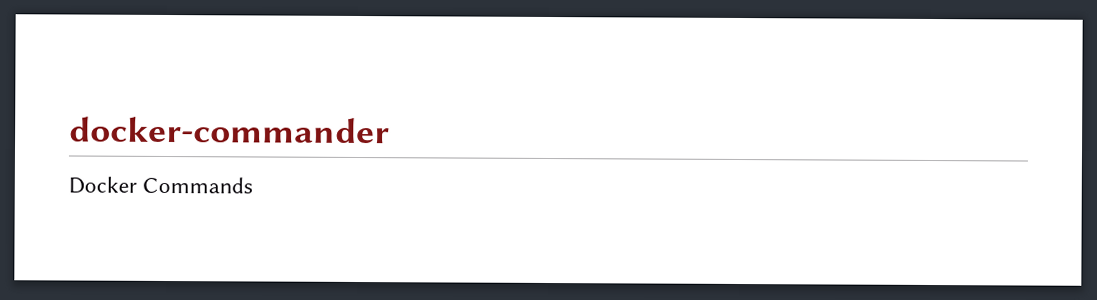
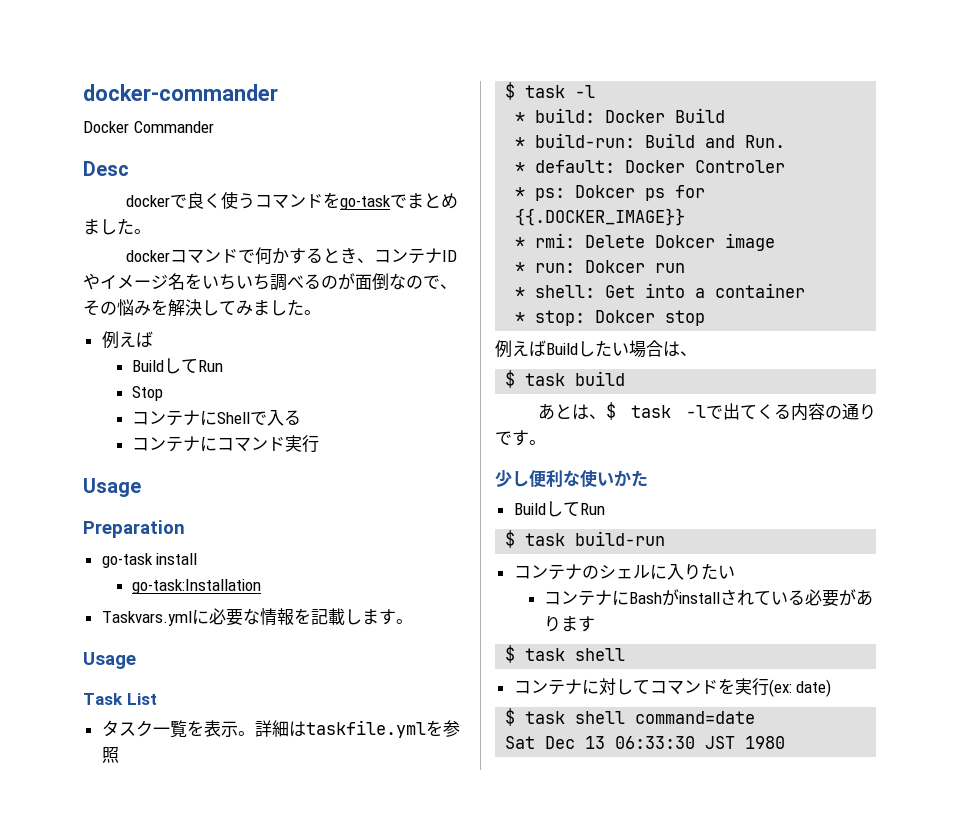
- Docker Commands
+ Docker Commander
+ Desc
+ dockerで良く使うコマンドをgo-taskでまとめました。
+ dockerコマンドで何かするとき、コンテナIDやイメージ名をいちいち調べるのが面倒なので、その悩みを解決してみました。
+ 例えば
+ BuildしてRun
+ Stop
+ コンテナにShellで入る
+ コンテナにコマンド実行
+ Usage
+ Preparation
+ go-task install
+ go-task:Installation
+ Taskvars.ymlに必要な情報を記載します。
+ Usage
+ Task List
+ タスク一覧を表示。詳細はtaskfile.ymlを参照
+ $ task -l
+ * build: Docker Build
+ * build-run: Build and Run.
+ * default: Docker Controler
+ * ps: Dokcer ps for {{.DOCKER_IMAGE}}
+ * rmi: Delete Dokcer image
+ * run: Dokcer run
+ * shell: Get into a container
+ * stop: Dokcer stop
+ 例えばBuildしたい場合は、
+ $ task build
+ あとは、$ task -lで出てくる内容の通りです。
+ 少し便利な使いかた
+ BuildしてRun
+ $ task build-run
+ コンテナのシェルに入りたい
+ コンテナにBashがinstallされている必要があります
+ $ task shell
+ コンテナに対してコマンドを実行(ex: date)
+ $ task shell command=date
+ Sat Dec 13 06:33:30 JST 1980

